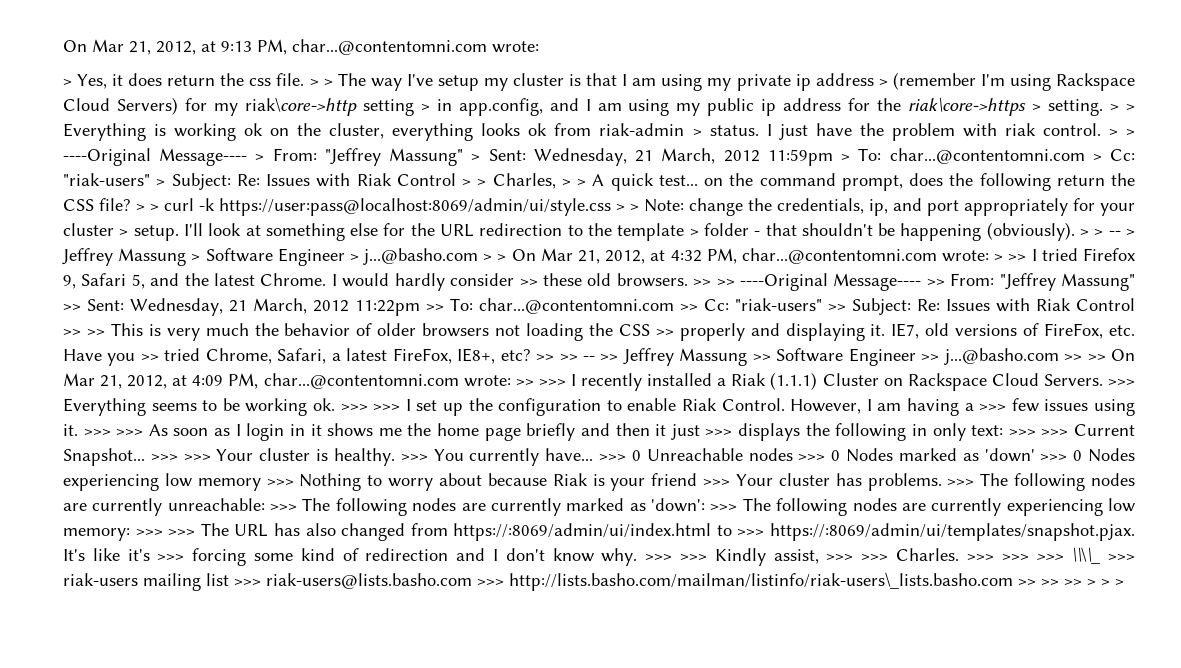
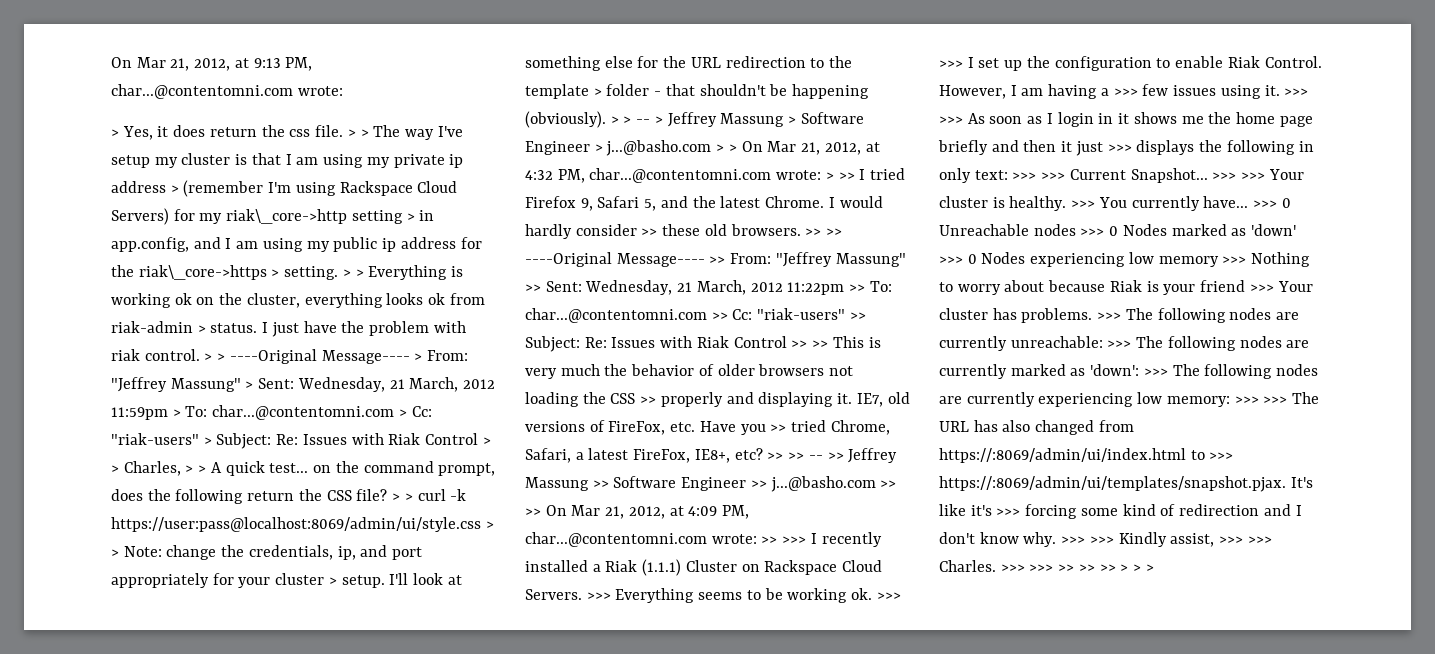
- > > The way I've setup my cluster is that I am using my private ip address > (remember I'm using Rackspace Cloud Servers) for my riak\core->http setting > in app.config, and I am using my public ip address for the riak\core->https > setting.
+ > > The way I've setup my cluster is that I am using my private ip address > (remember I'm using Rackspace Cloud Servers) for my riak\_core->http setting > in app.config, and I am using my public ip address for the riak\_core->https > setting.
- >>> >>> >>> \\\\_ >>> riak-users mailing list >>> riak-users@lists.basho.com >>> http://lists.basho.com/mailman/listinfo/riak-users\_lists.basho.com >> >> >> > > >
+ >>> >>> >> >> >> > > >

